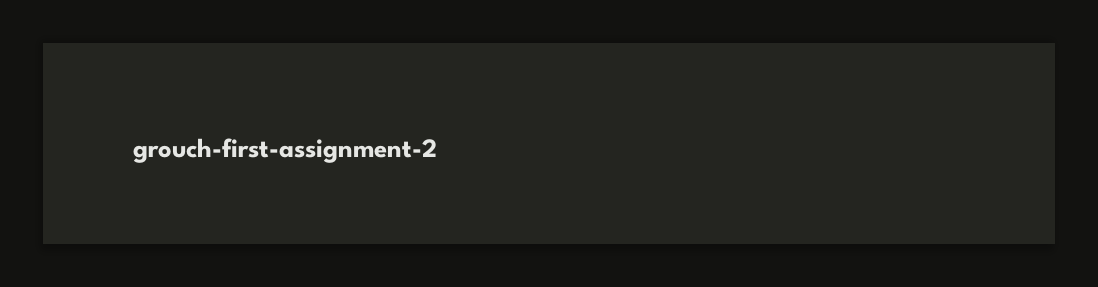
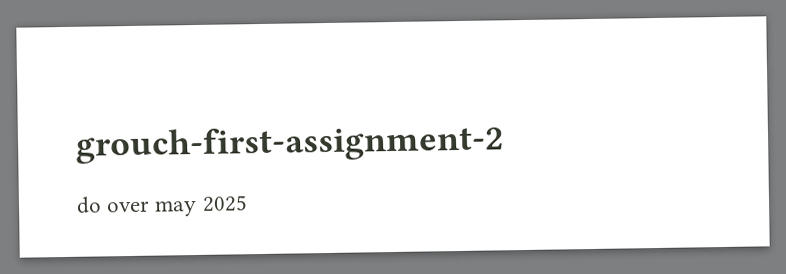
+ do over may 2025

